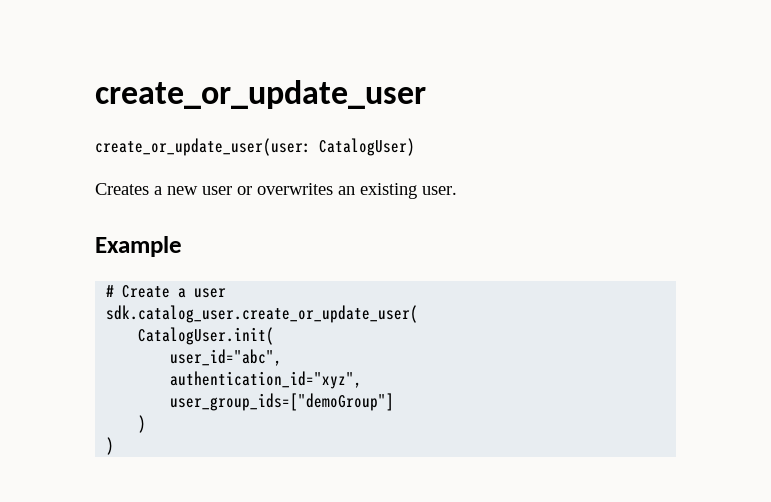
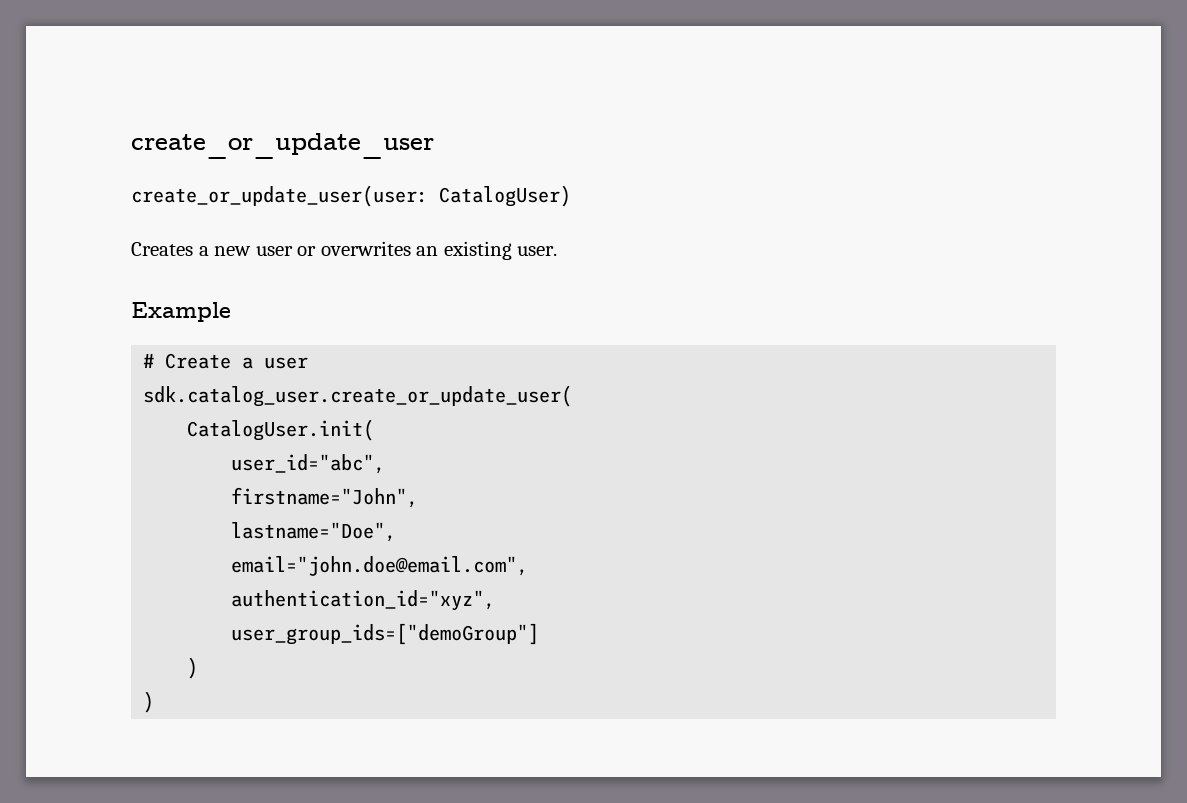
+ firstname="John",
+ lastname="Doe",
+ email="john.doe@email.com",

